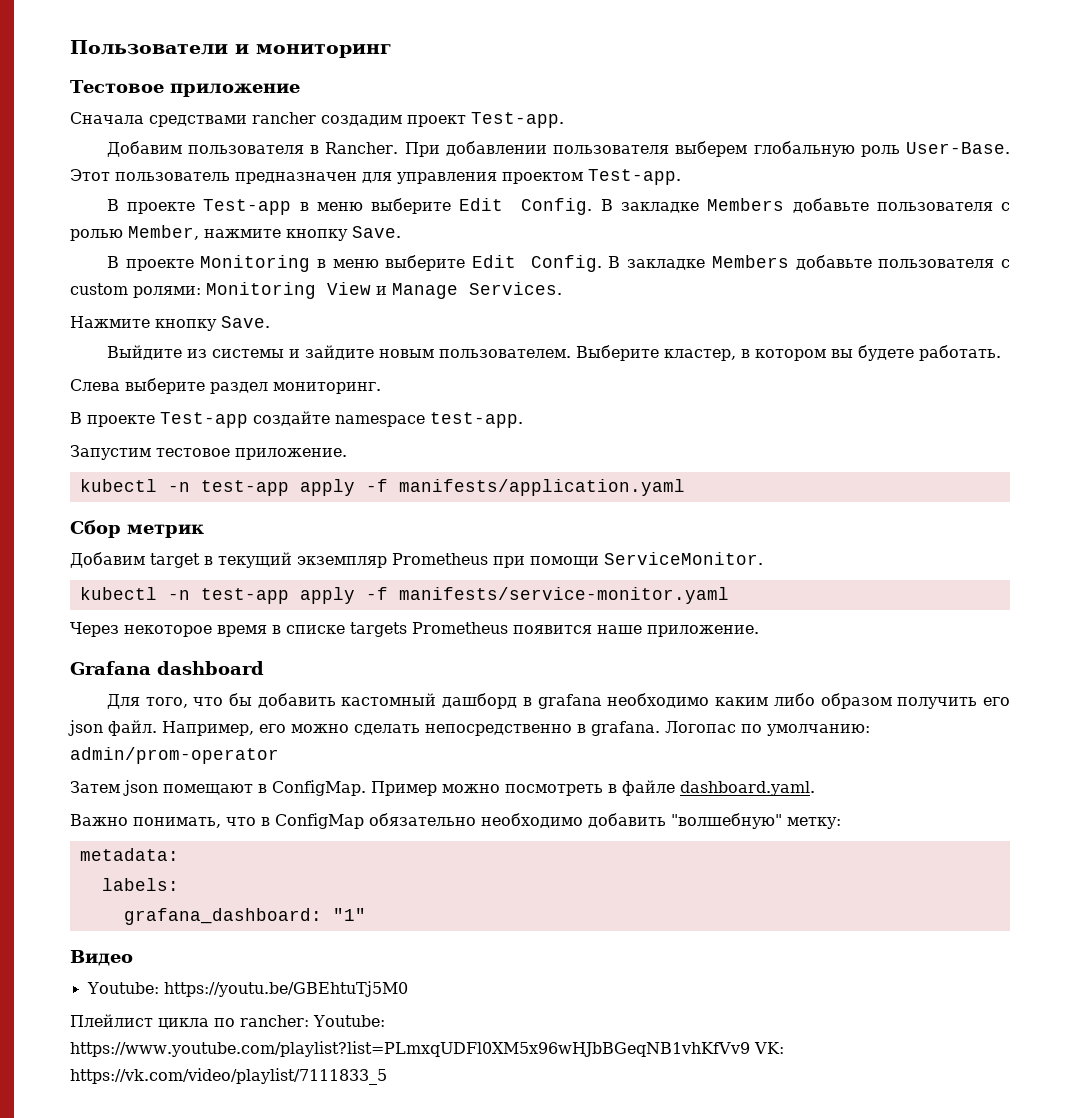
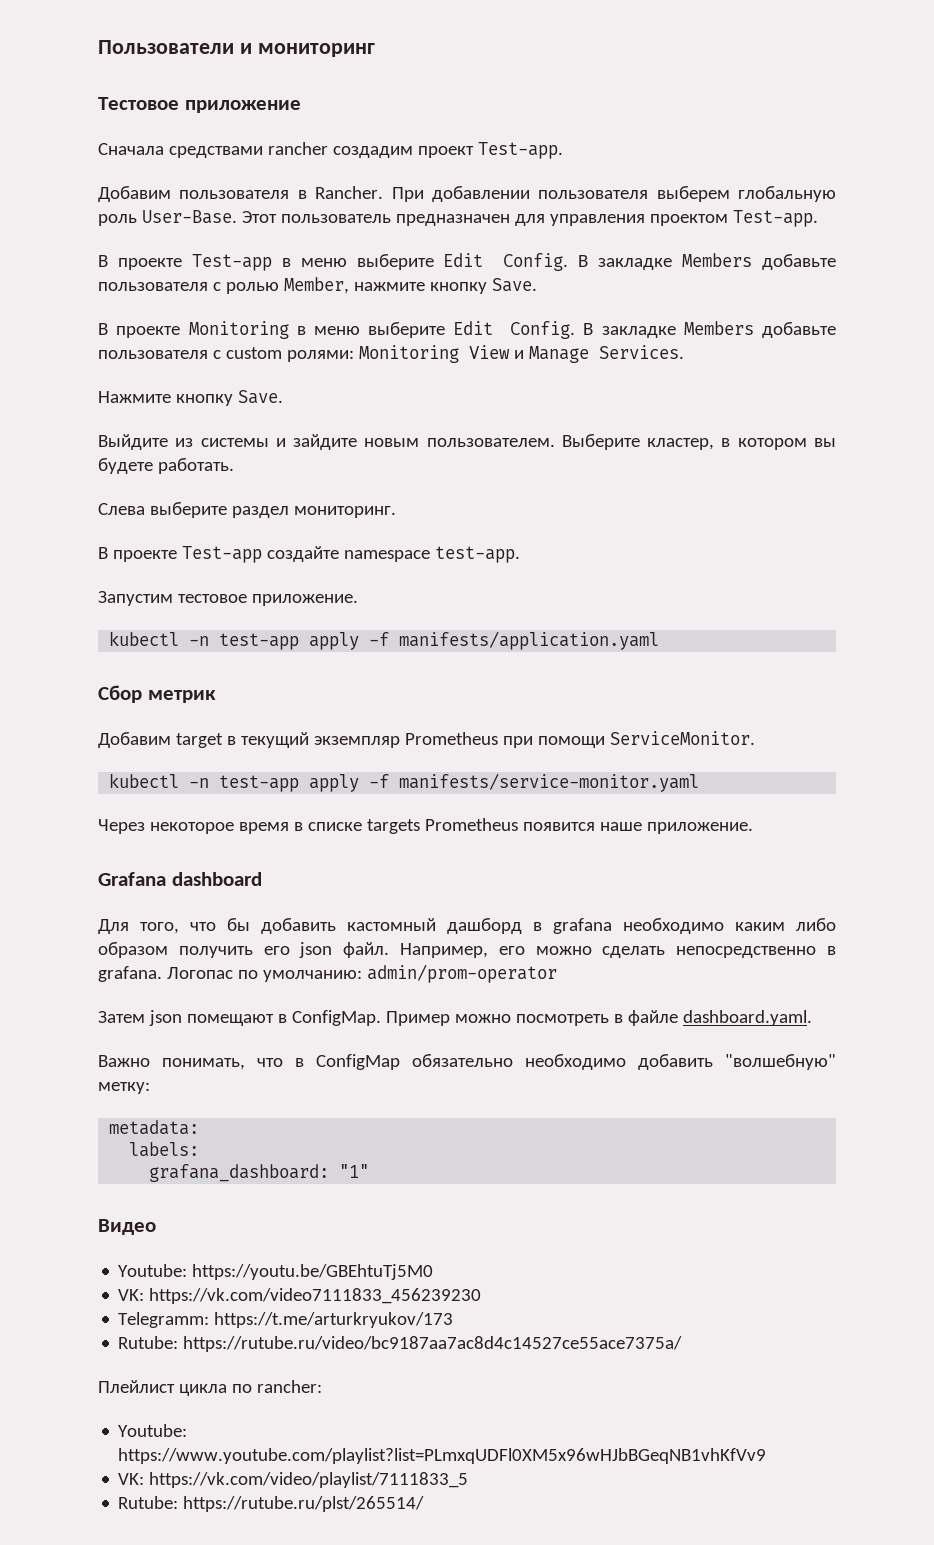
+ VK: https://vk.com/video7111833_456239230
+ Telegramm: https://t.me/arturkryukov/173
+ Rutube: https://rutube.ru/video/bc9187aa7ac8d4c14527ce55ace7375a/
- Плейлист цикла по rancher: Youtube: https://www.youtube.com/playlist?list=PLmxqUDFl0XM5x96wHJbBGeqNB1vhKfVv9 VK: https://vk.com/video/playlist/7111833_5
+ Плейлист цикла по rancher:
+ Youtube: https://www.youtube.com/playlist?list=PLmxqUDFl0XM5x96wHJbBGeqNB1vhKfVv9
+ VK: https://vk.com/video/playlist/7111833_5
+ Rutube: https://rutube.ru/plst/265514/

